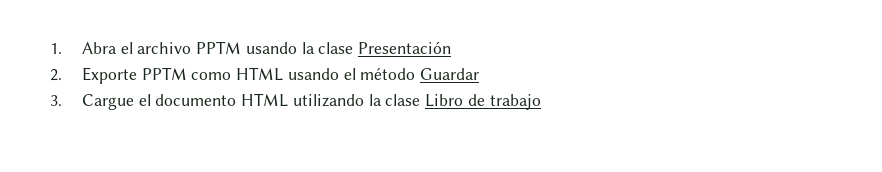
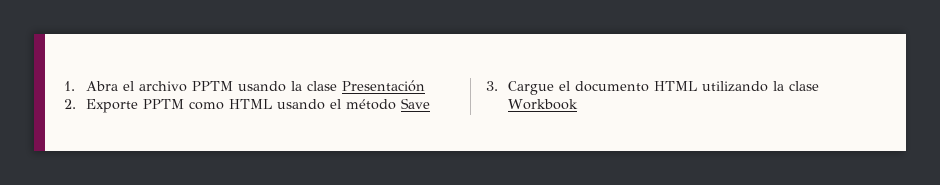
- 2. Exporte PPTM como HTML usando el método Guardar
+ 2. Exporte PPTM como HTML usando el método Save
- 3. Cargue el documento HTML utilizando la clase Libro de trabajo
+ 3. Cargue el documento HTML utilizando la clase Workbook

